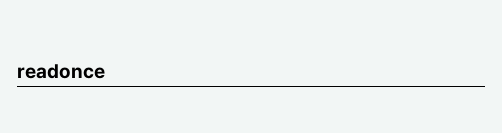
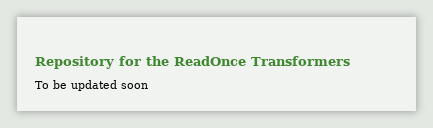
- readonce
+ Repository for the ReadOnce Transformers
+ To be updated soon

